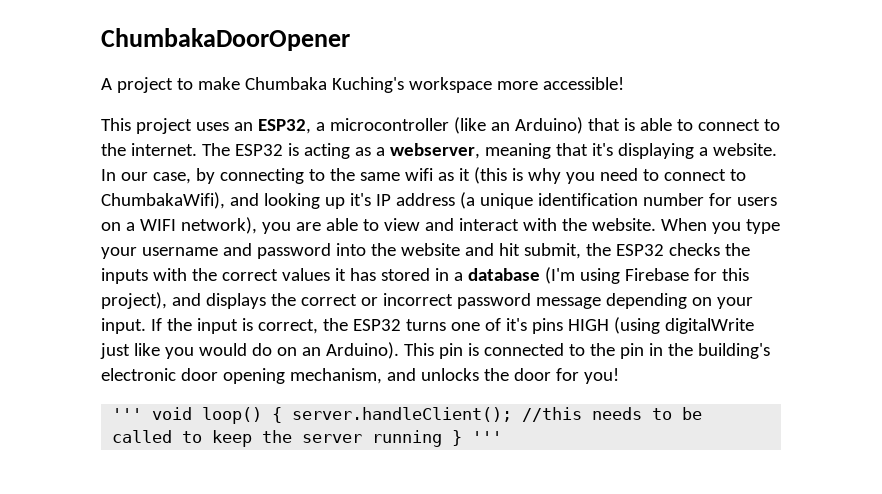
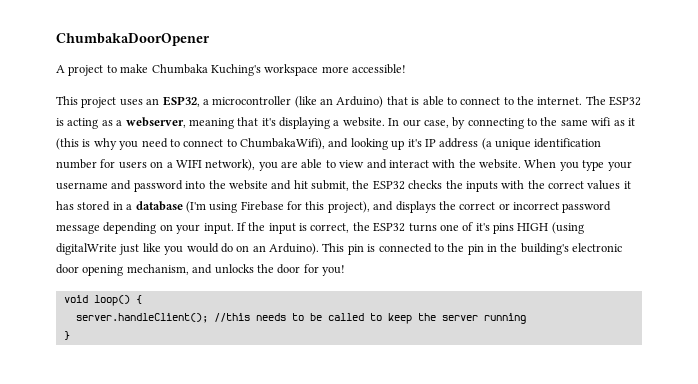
- ''' void loop() { server.handleClient(); //this needs to be called to keep the server running } '''
+ void loop() {
+ server.handleClient(); //this needs to be called to keep the server running
+ }

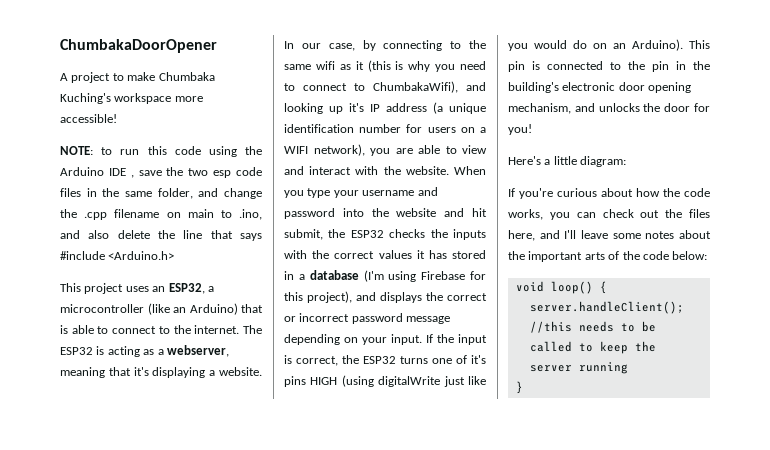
+ NOTE: to run this code using the Arduino IDE , save the two esp code files in the same folder, and change the .cpp filename on main to .ino, and also delete the line that says #include <Arduino.h>
+ Here's a little diagram:
+ If you're curious about how the code works, you can check out the files here, and I'll leave some notes about the important arts of the code below:

